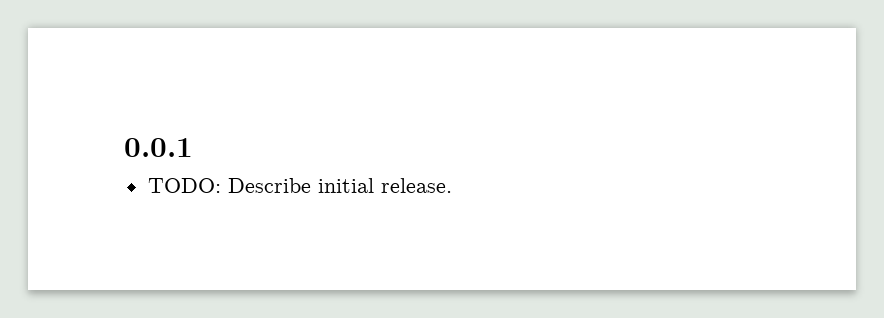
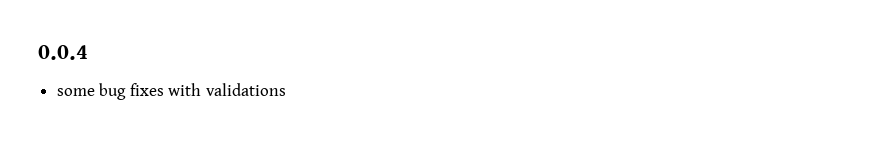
- 0.0.1
- TODO: Describe initial release.
+ 0.0.4
+ some bug fixes with validations

